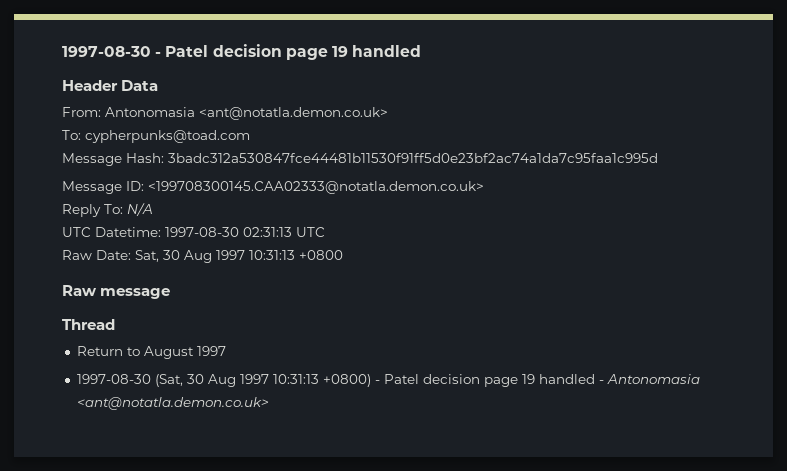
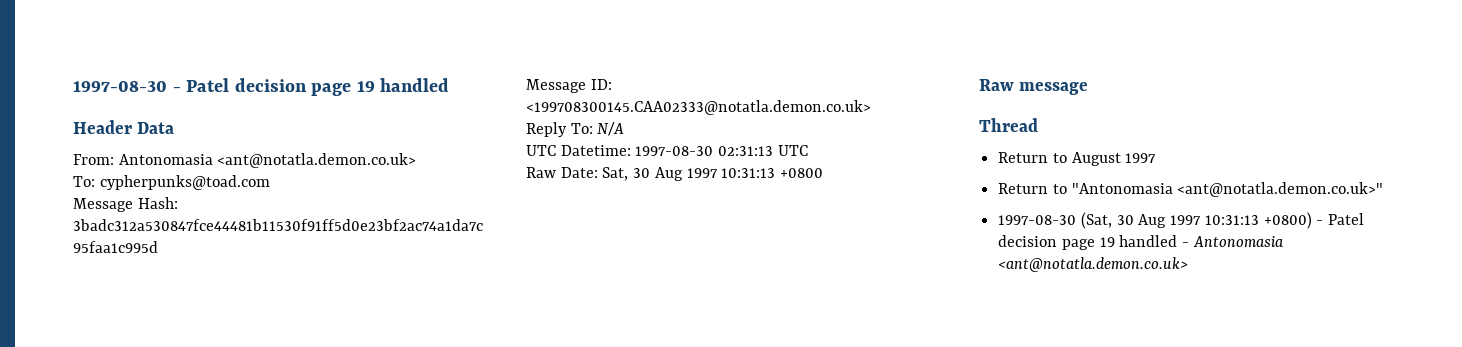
+ Return to "Antonomasia <ant@notatla.demon.co.uk>"

